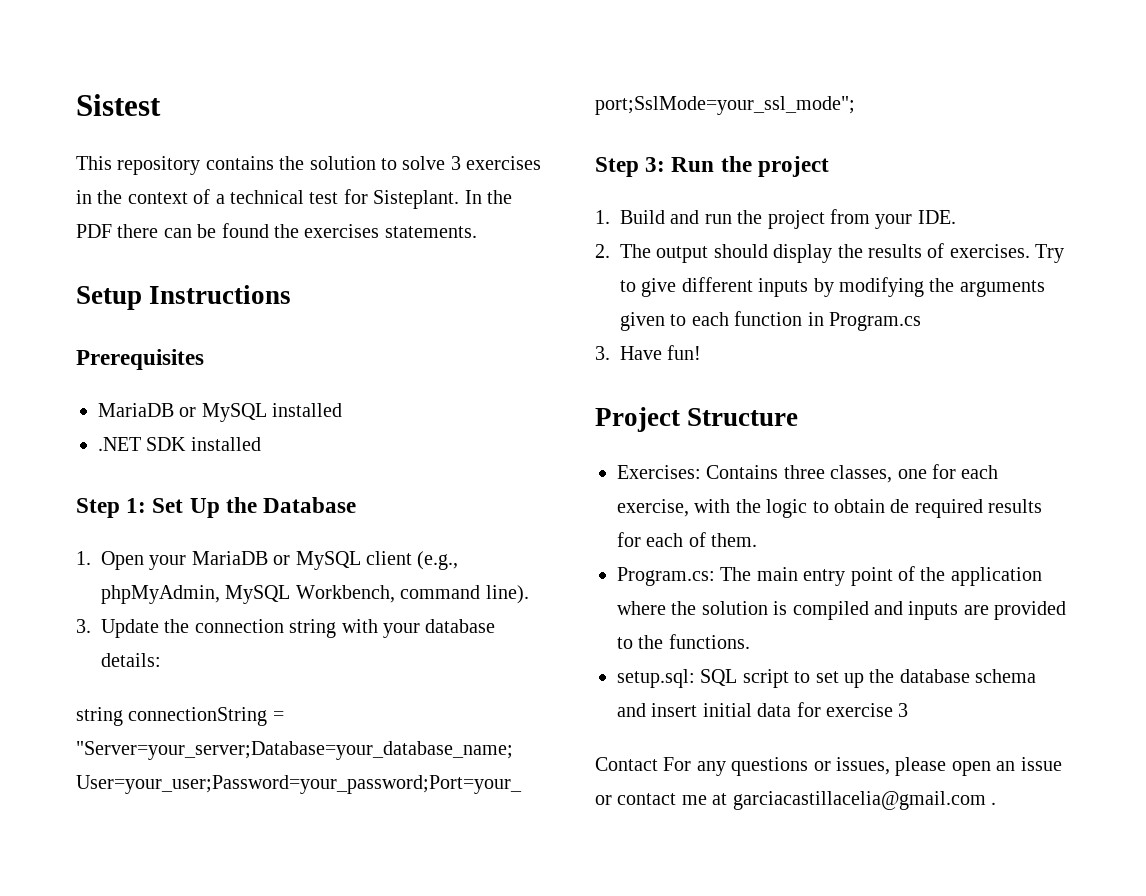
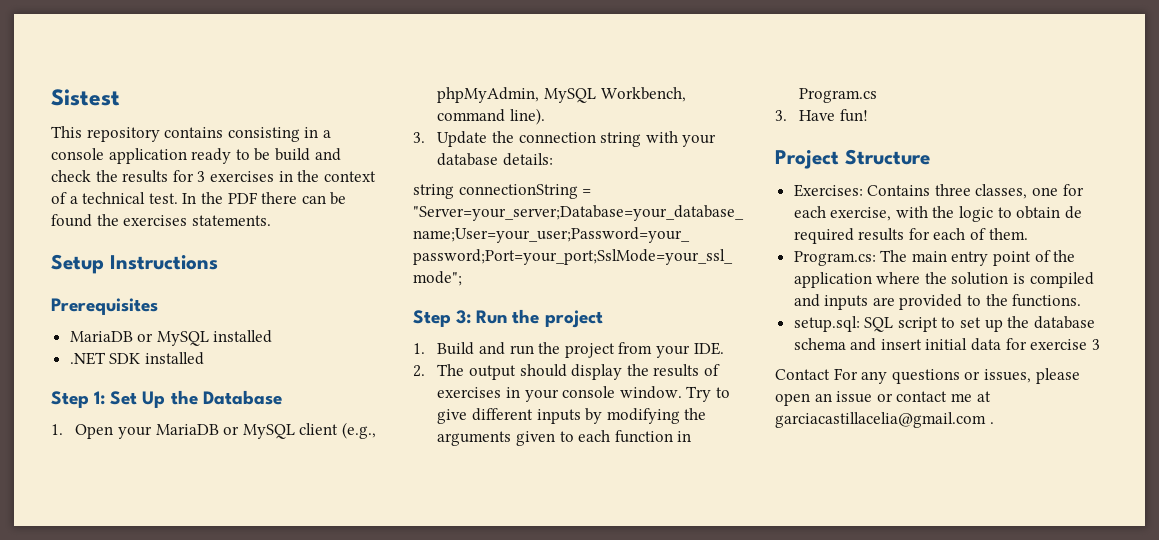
- This repository contains the solution to solve 3 exercises in the context of a technical test for Sisteplant.
+ This repository contains consisting in a console application ready to be build and check the results for 3 exercises in the context of a technical test.
- 2. The output should display the results of exercises.
+ 2. The output should display the results of exercises in your console window.

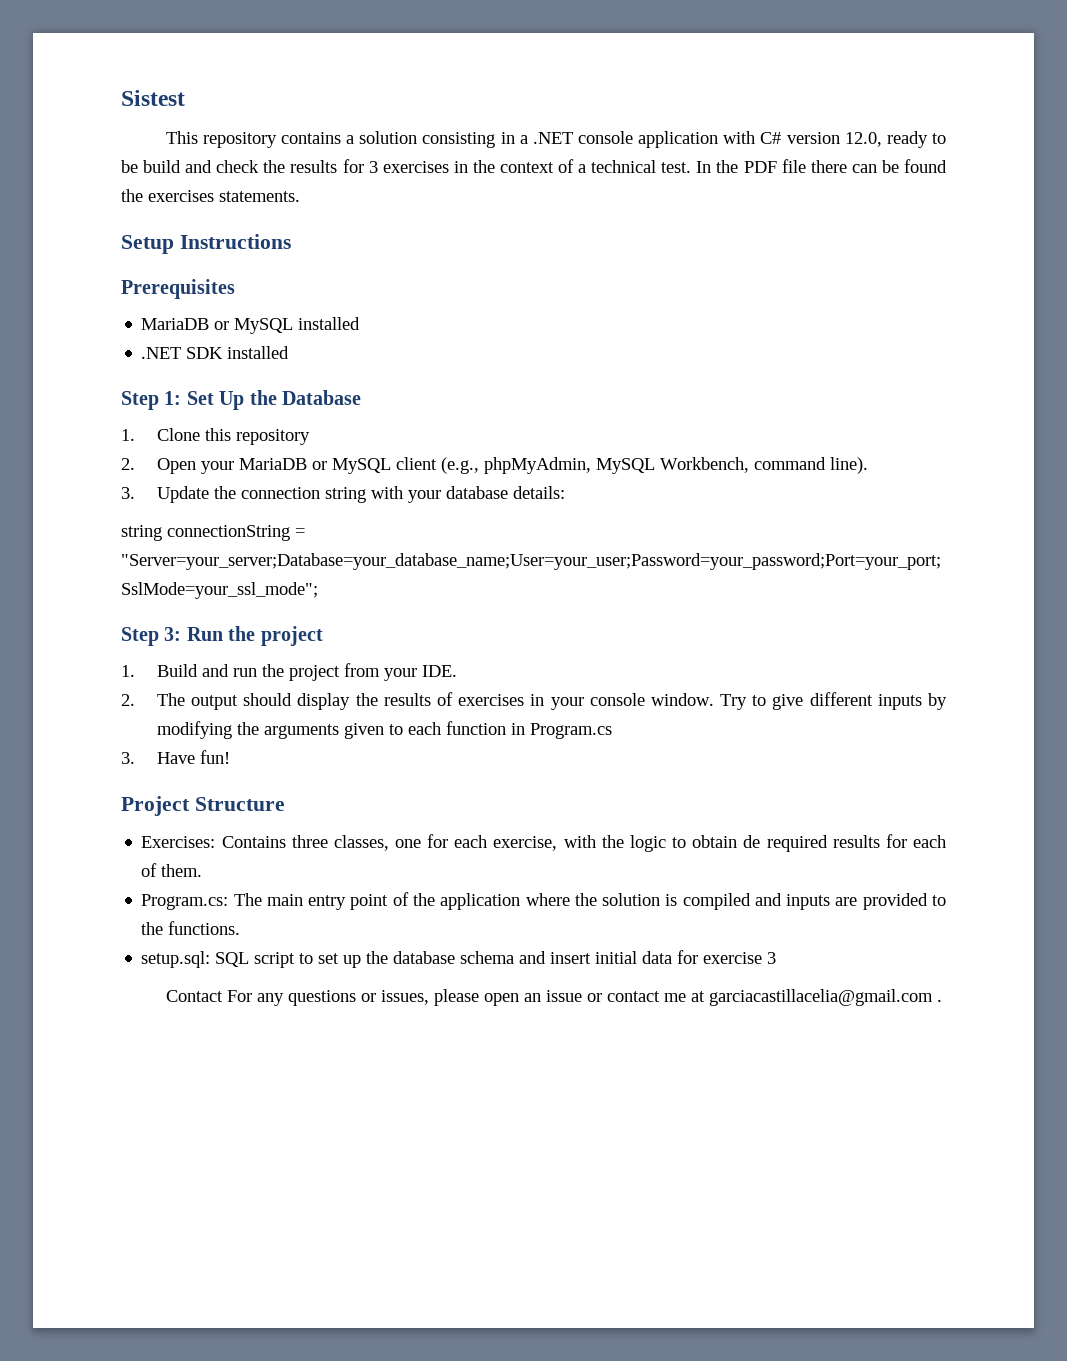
- This repository contains consisting in a console application ready to be build and check the results for 3 exercises in the context of a technical test.
+ This repository contains a solution consisting in a .NET console application with C# version 12.0, ready to be build and check the results for 3 exercises in the context of a technical test.
- In the PDF there can be found the exercises statements.
+ In the PDF file there can be found the exercises statements.
- 1. Open your MariaDB or MySQL client (e.g., phpMyAdmin, MySQL Workbench, command line).
+ 1. Clone this repository
+ 2. Open your MariaDB or MySQL client (e.g., phpMyAdmin, MySQL Workbench, command line).

